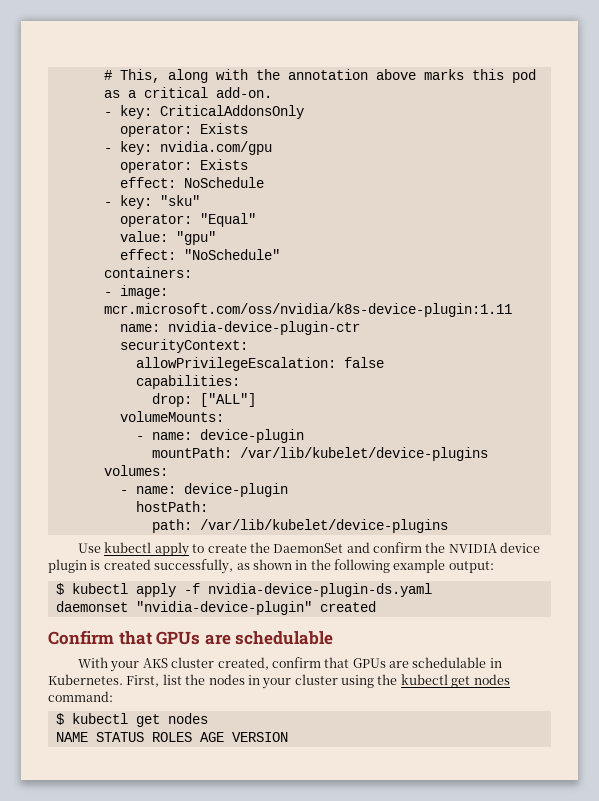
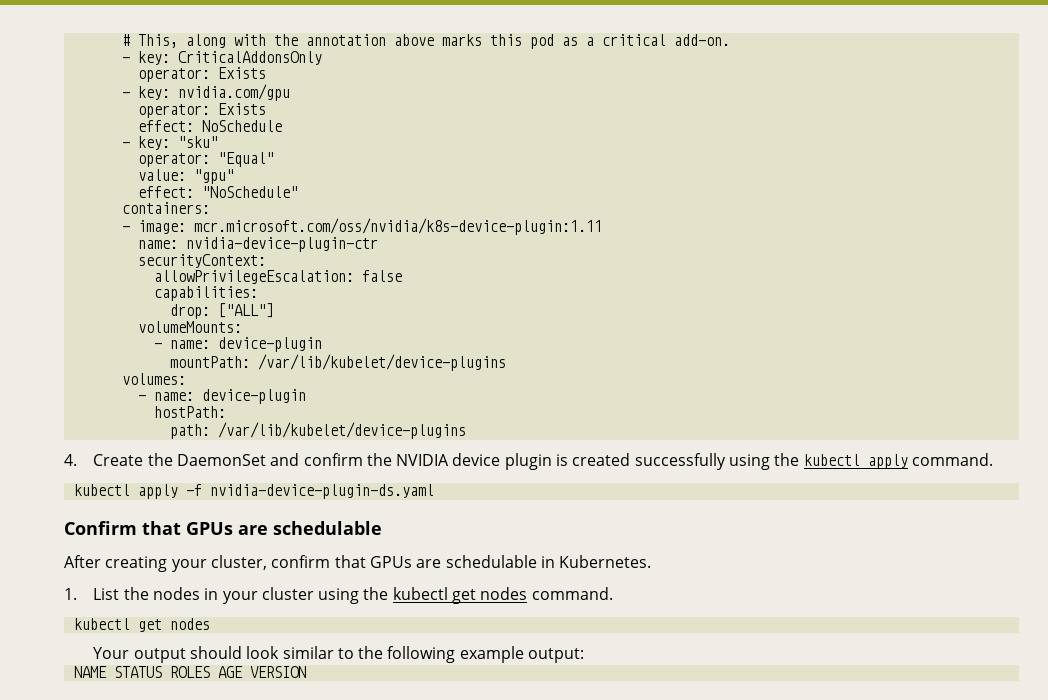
- Use kubectl apply to create the DaemonSet and confirm the NVIDIA device plugin is created successfully, as shown in the following example output:
- $ kubectl apply -f nvidia-device-plugin-ds.yaml
+ 4. Create the DaemonSet and confirm the NVIDIA device plugin is created successfully using the kubectl apply command.
+ kubectl apply -f nvidia-device-plugin-ds.yaml
- daemonset "nvidia-device-plugin" created
- With your AKS cluster created, confirm that GPUs are schedulable in Kubernetes. First, list the nodes in your cluster using the kubectl get nodes command:
- $ kubectl get nodes
+ After creating your cluster, confirm that GPUs are schedulable in Kubernetes.
+ 1. List the nodes in your cluster using the kubectl get nodes command.
+ kubectl get nodes
+ Your output should look similar to the following example output:

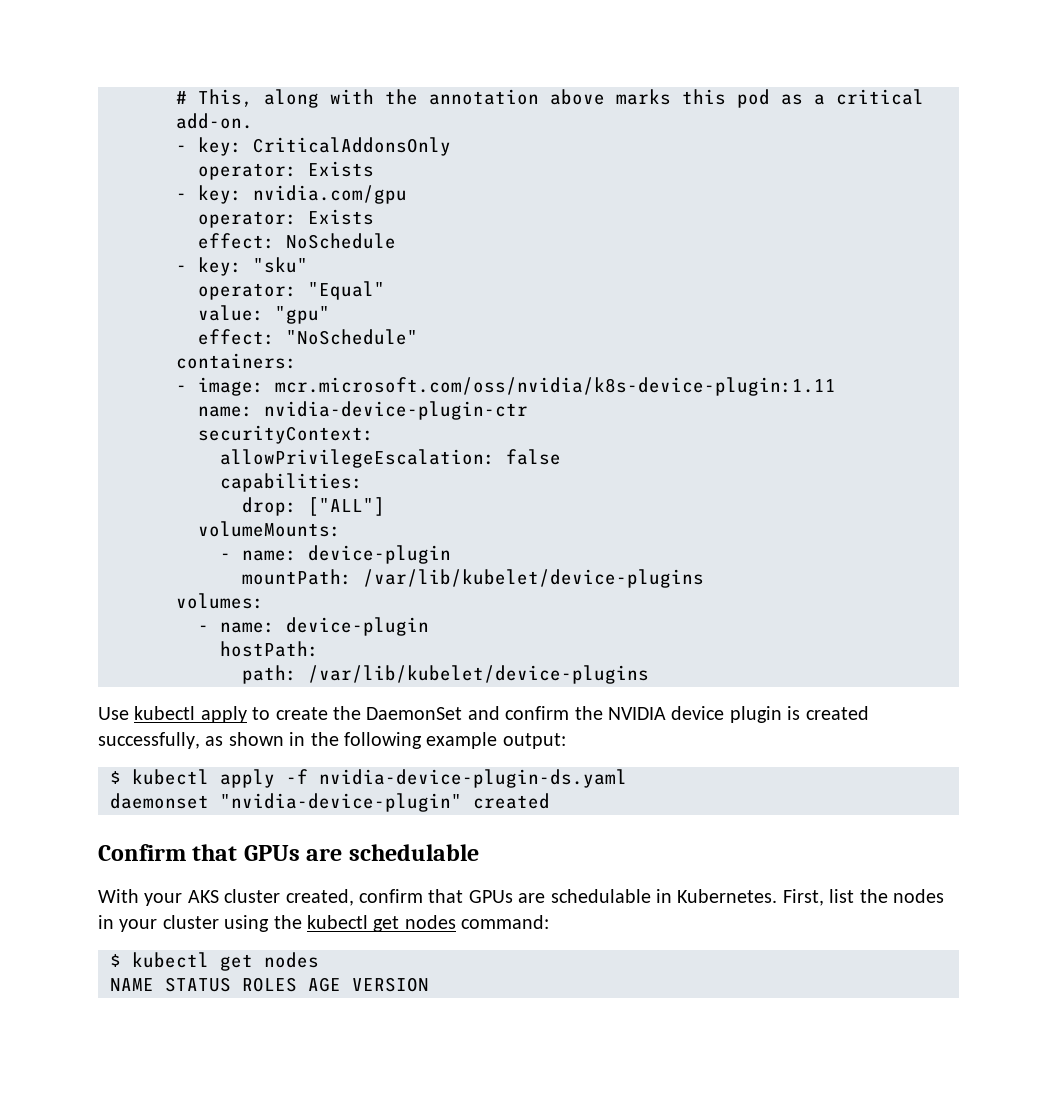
- 4. Create the DaemonSet and confirm the NVIDIA device plugin is created successfully using the kubectl apply command.
- kubectl apply -f nvidia-device-plugin-ds.yaml
+ Use kubectl apply to create the DaemonSet and confirm the NVIDIA device plugin is created successfully, as shown in the following example output:
+ $ kubectl apply -f nvidia-device-plugin-ds.yaml
+ daemonset "nvidia-device-plugin" created
- After creating your cluster, confirm that GPUs are schedulable in Kubernetes.
- 1. List the nodes in your cluster using the kubectl get nodes command.
- kubectl get nodes
- Your output should look similar to the following example output:
+ With your AKS cluster created, confirm that GPUs are schedulable in Kubernetes. First, list the nodes in your cluster using the kubectl get nodes command:
+ $ kubectl get nodes

